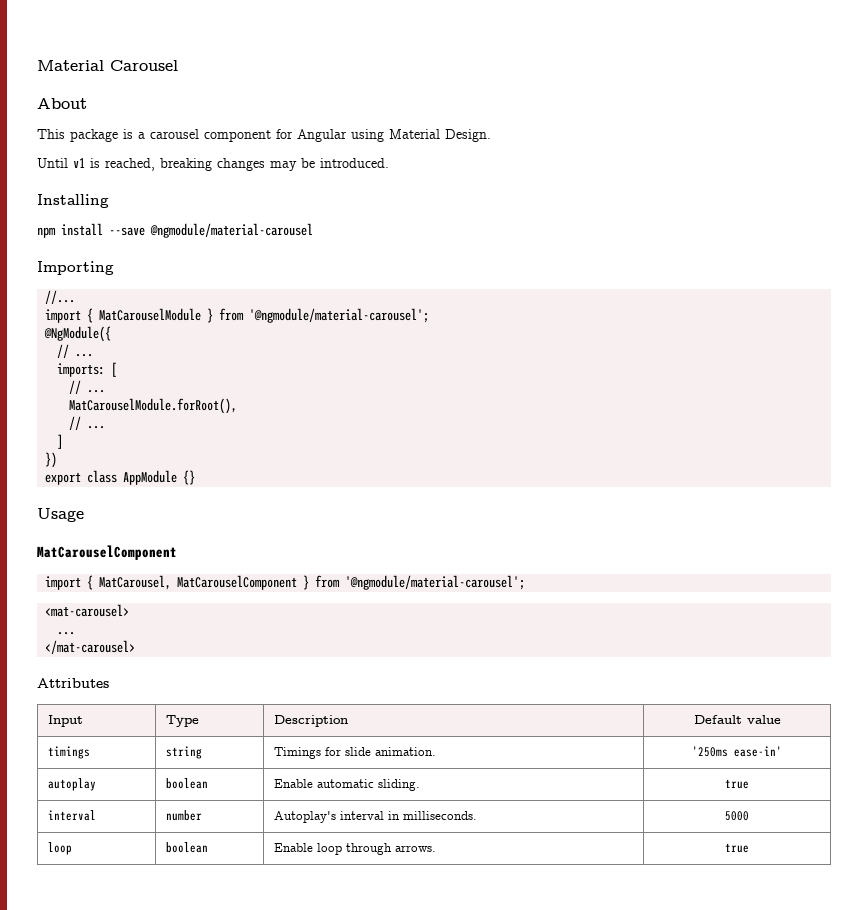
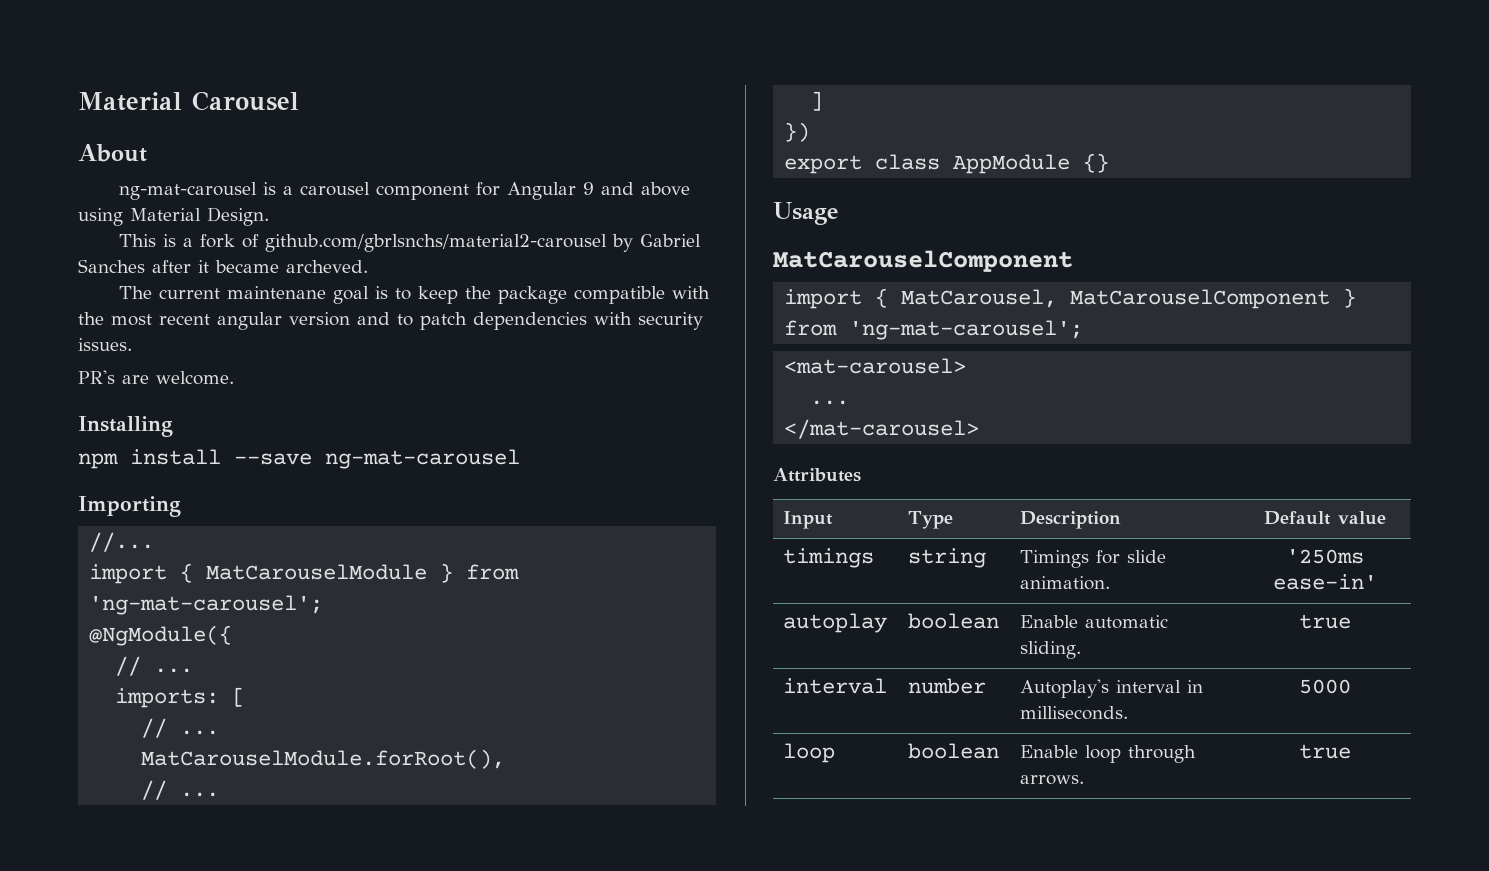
- This package is a carousel component for Angular using Material Design.
+ ng-mat-carousel is a carousel component for Angular 9 and above using Material Design.
- Until v1 is reached, breaking changes may be introduced.
+ This is a fork of github.com/gbrlsnchs/material2-carousel by Gabriel Sanches after it became archeved.
+ The current maintenane goal is to keep the package compatible with the most recent angular version and to patch dependencies with security issues.
+ PR's are welcome.
- npm install --save @ngmodule/material-carousel
+ npm install --save ng-mat-carousel
- import { MatCarouselModule } from '@ngmodule/material-carousel';
+ import { MatCarouselModule } from 'ng-mat-carousel';
- import { MatCarousel, MatCarouselComponent } from '@ngmodule/material-carousel';
+ import { MatCarousel, MatCarouselComponent } from 'ng-mat-carousel';

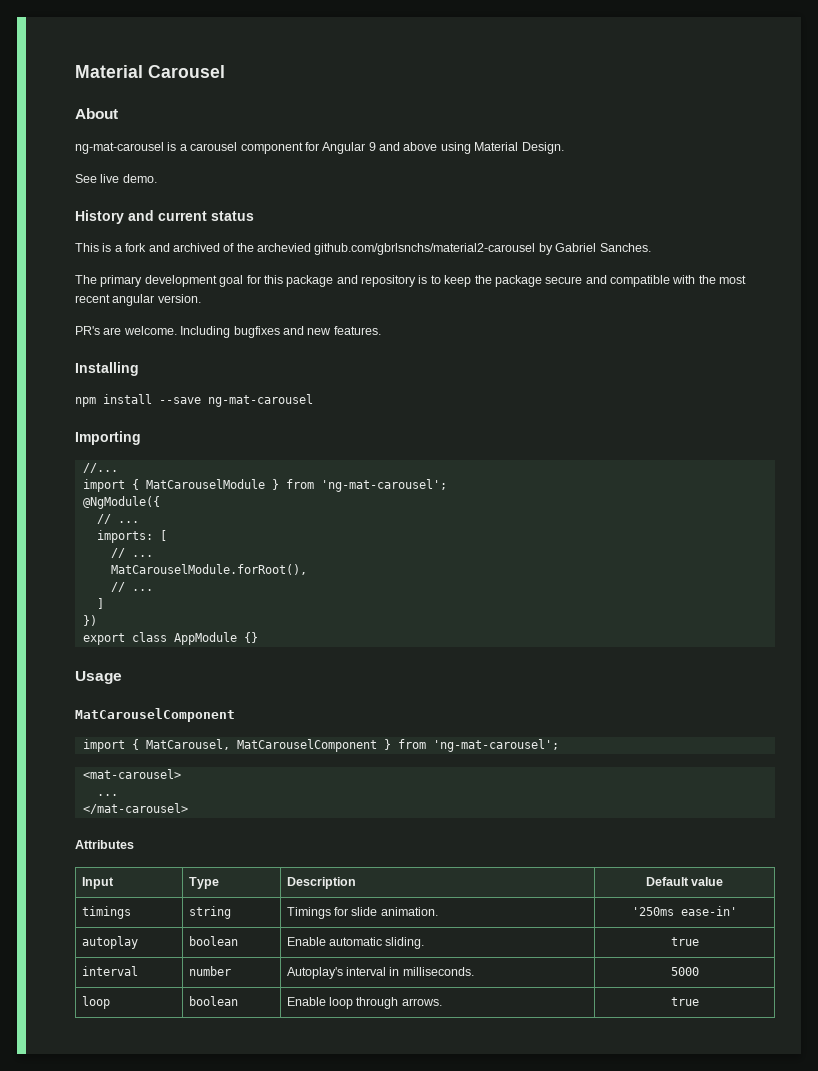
- This is a fork of github.com/gbrlsnchs/material2-carousel by Gabriel Sanches after it became archeved.
- The current maintenane goal is to keep the package compatible with the most recent angular version and to patch dependencies with security issues.
- PR's are welcome.
+ See live demo.
+ History and current status
+ This is a fork and archived of the archevied github.com/gbrlsnchs/material2-carousel by Gabriel Sanches.
+ The primary development goal for this package and repository is to keep the package secure and compatible with the most recent angular version.
+ PR's are welcome. Including bugfixes and new features.

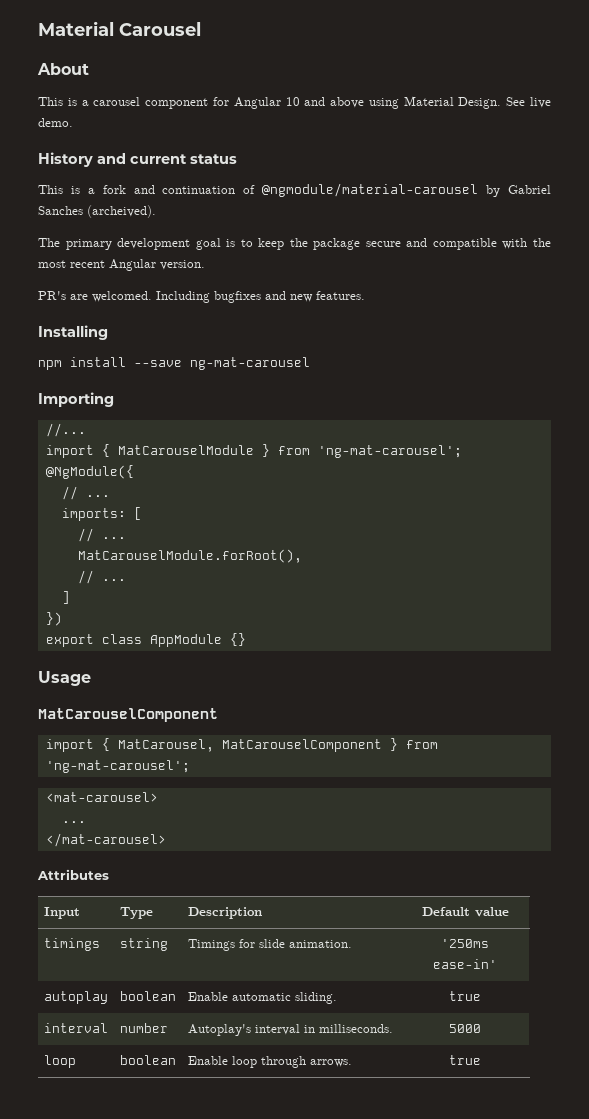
- ng-mat-carousel is a carousel component for Angular 9 and above using Material Design.
- See live demo.
+ This is a carousel component for Angular 10 and above using Material Design. See live demo.
- This is a fork and archived of the archevied github.com/gbrlsnchs/material2-carousel by Gabriel Sanches.
+ This is a fork and continuation of @ngmodule/material-carousel by Gabriel Sanches (archeived).
- The primary development goal for this package and repository is to keep the package secure and compatible with the most recent angular version.
+ The primary development goal is to keep the package secure and compatible with the most recent Angular version.
- PR's are welcome.
+ PR's are welcomed.

